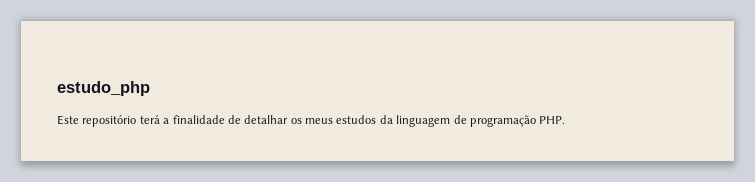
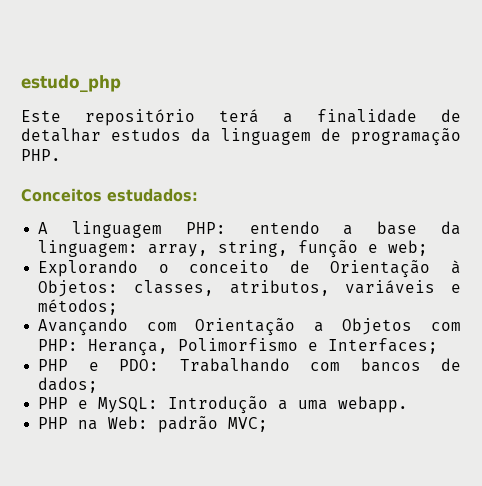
- Este repositório terá a finalidade de detalhar os meus estudos da linguagem de programação PHP.
+ Este repositório terá a finalidade de detalhar estudos da linguagem de programação PHP.
+ Conceitos estudados:
+ A linguagem PHP: entendo a base da linguagem: array, string, função e web;
+ Explorando o conceito de Orientação à Objetos: classes, atributos, variáveis e métodos;
+ Avançando com Orientação a Objetos com PHP: Herança, Polimorfismo e Interfaces;
+ PHP e PDO: Trabalhando com bancos de dados;
+ PHP e MySQL: Introdução a uma webapp.
+ PHP na Web: padrão MVC;

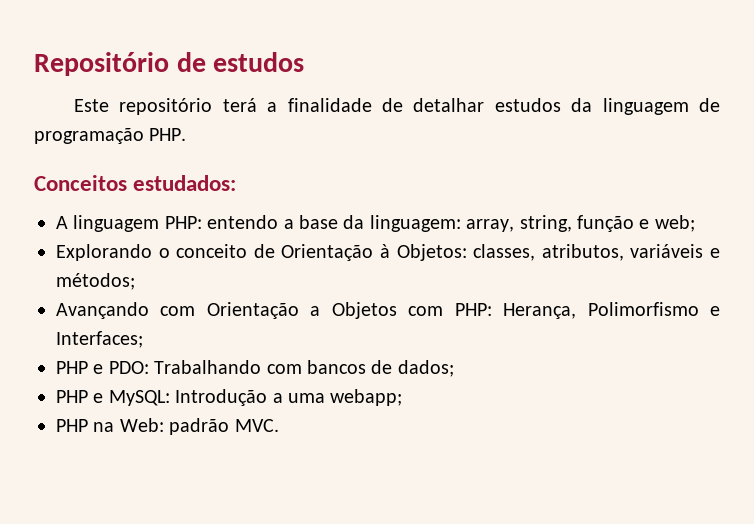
- estudo_php
+ Repositório de estudos
- PHP e MySQL: Introdução a uma webapp.
+ PHP e MySQL: Introdução a uma webapp;
- PHP na Web: padrão MVC;
+ PHP na Web: padrão MVC.

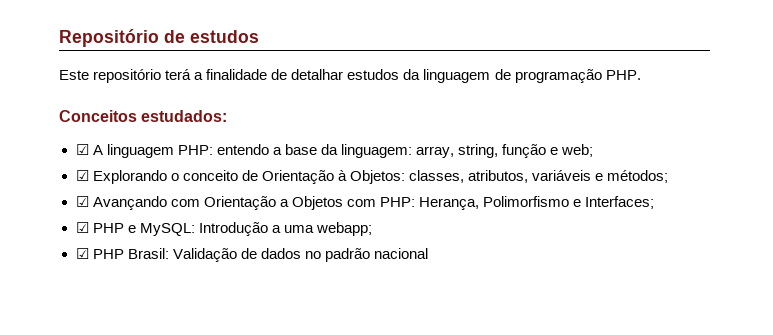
- A linguagem PHP: entendo a base da linguagem: array, string, função e web;
+ ☑ A linguagem PHP: entendo a base da linguagem: array, string, função e web;
- Explorando o conceito de Orientação à Objetos: classes, atributos, variáveis e métodos;
+ ☑ Explorando o conceito de Orientação à Objetos: classes, atributos, variáveis e métodos;
- Avançando com Orientação a Objetos com PHP: Herança, Polimorfismo e Interfaces;
+ ☑ Avançando com Orientação a Objetos com PHP: Herança, Polimorfismo e Interfaces;
- PHP e PDO: Trabalhando com bancos de dados;
- PHP e MySQL: Introdução a uma webapp;
+ ☑ PHP e MySQL: Introdução a uma webapp;
- PHP na Web: padrão MVC.
+ ☑ PHP Brasil: Validação de dados no padrão nacional

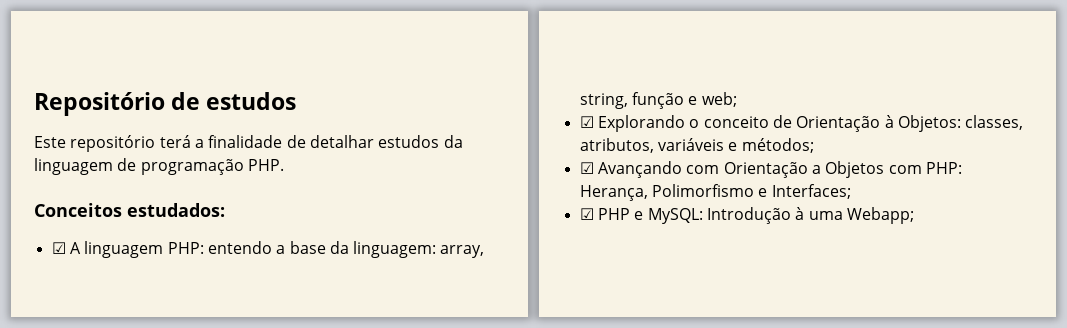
- ☑ PHP e MySQL: Introdução a uma webapp;
- ☑ PHP Brasil: Validação de dados no padrão nacional
+ ☑ PHP e MySQL: Introdução à uma Webapp;

